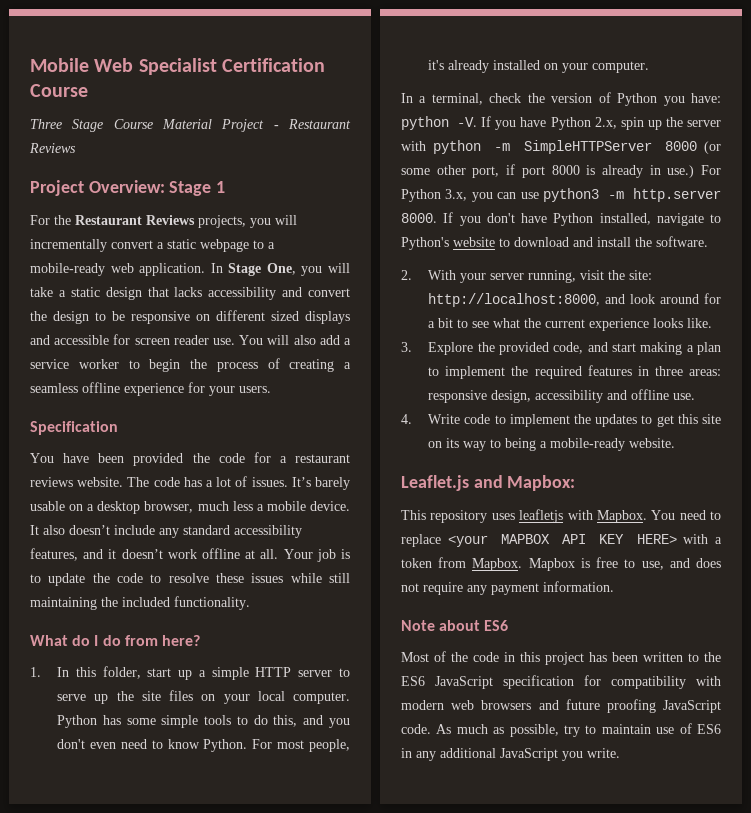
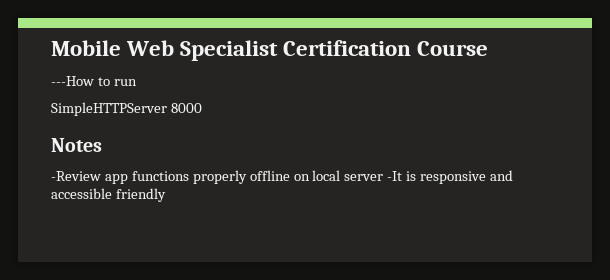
- Three Stage Course Material Project - Restaurant Reviews
- Project Overview: Stage 1
- For the Restaurant Reviews projects, you will incrementally convert a static webpage to a mobile-ready web application. In Stage One, you will take a static design that lacks accessibility and convert the design to be responsive on different sized displays and accessible for screen reader use. You will also add a service worker to begin the process of creating a seamless offline experience for your users.
- Specification
- You have been provided the code for a restaurant reviews website. The code has a lot of issues. It’s barely usable on a desktop browser, much less a mobile device. It also doesn’t include any standard accessibility features, and it doesn’t work offline at all. Your job is to update the code to resolve these issues while still maintaining the included functionality.
- What do I do from here?
- 1. In this folder, start up a simple HTTP server to serve up the site files on your local computer. Python has some simple tools to do this, and you don't even need to know Python. For most people, it's already installed on your computer.
- In a terminal, check the version of Python you have: python -V. If you have Python 2.x, spin up the server with python -m SimpleHTTPServer 8000 (or some other port, if port 8000 is already in use.) For Python 3.x, you can use python3 -m http.server 8000. If you don't have Python installed, navigate to Python's website to download and install the software.
- 2. With your server running, visit the site: http://localhost:8000, and look around for a bit to see what the current experience looks like.
- 3. Explore the provided code, and start making a plan to implement the required features in three areas: responsive design, accessibility and offline use.
- 4. Write code to implement the updates to get this site on its way to being a mobile-ready website.
- Leaflet.js and Mapbox:
- This repository uses leafletjs with Mapbox. You need to replace <your MAPBOX API KEY HERE> with a token from Mapbox. Mapbox is free to use, and does not require any payment information.
- Note about ES6
- Most of the code in this project has been written to the ES6 JavaScript specification for compatibility with modern web browsers and future proofing JavaScript code. As much as possible, try to maintain use of ES6 in any additional JavaScript you write.
+ ---How to run
+ SimpleHTTPServer 8000
+ Notes
+ -Review app functions properly offline on local server -It is responsive and accessible friendly

